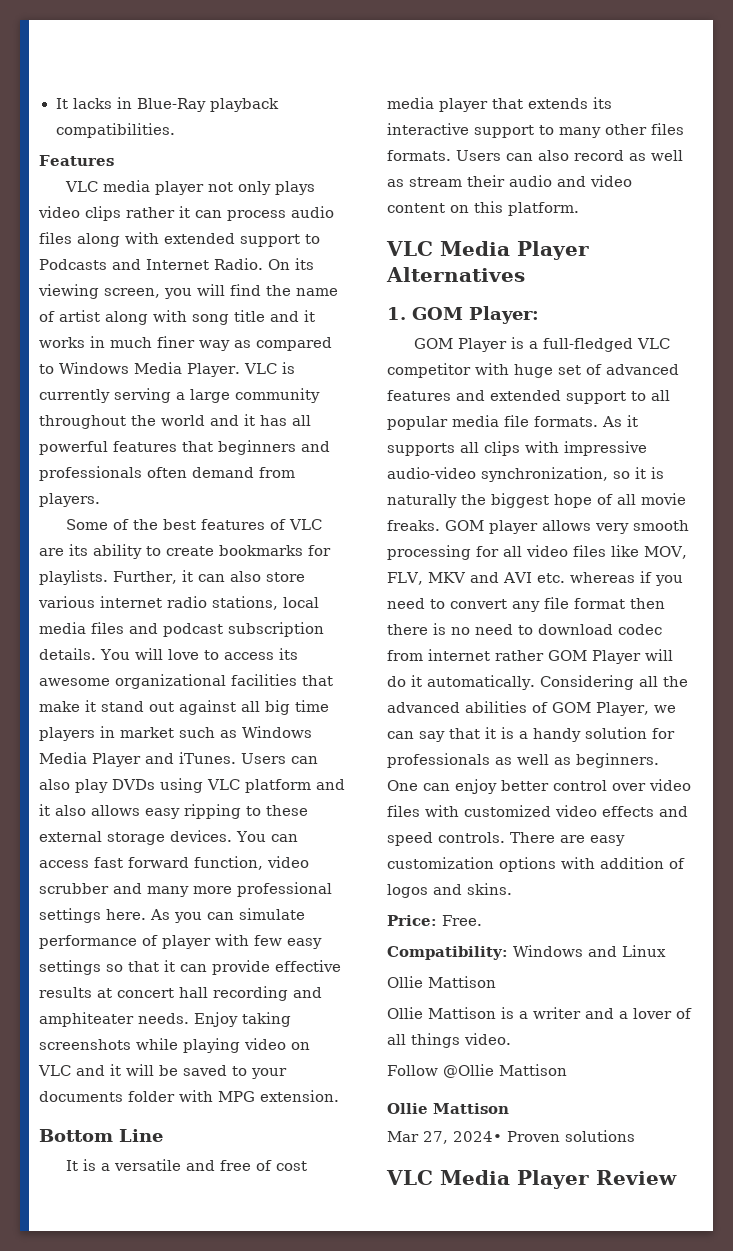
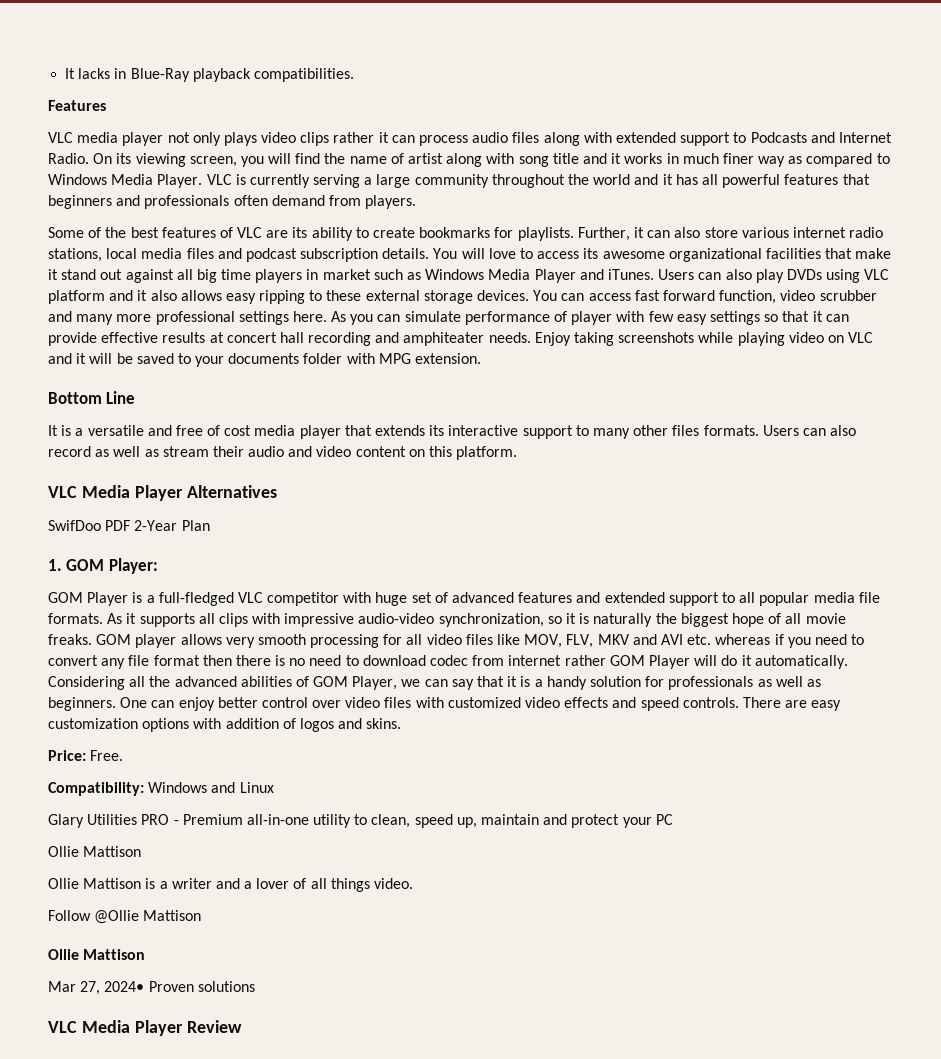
+ SwifDoo PDF 2-Year Plan
+ Glary Utilities PRO - Premium all-in-one utility to clean, speed up, maintain and protect your PC

